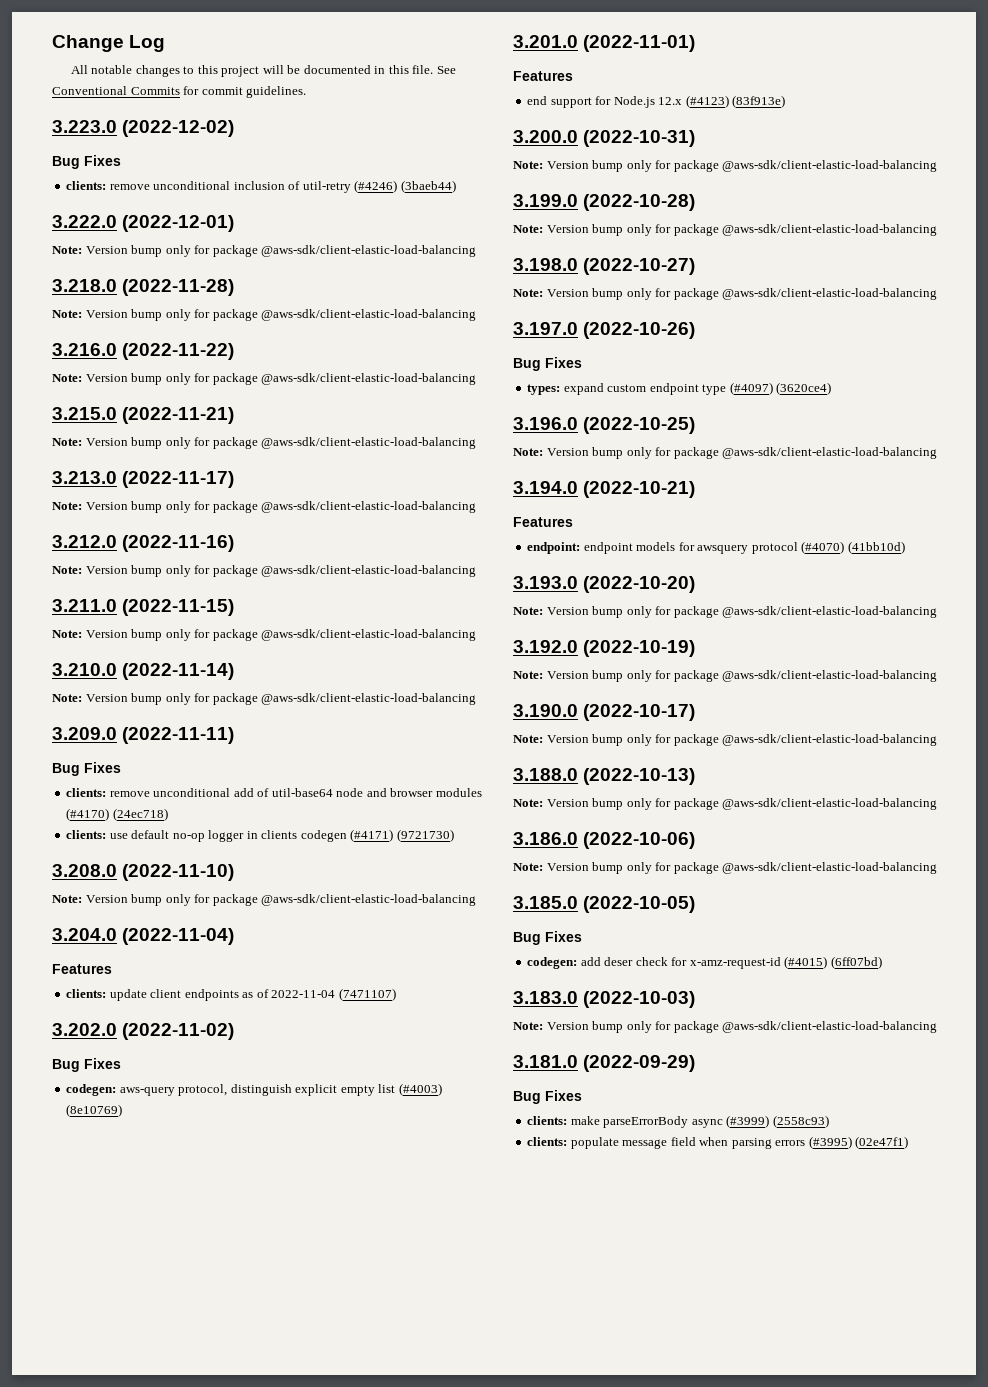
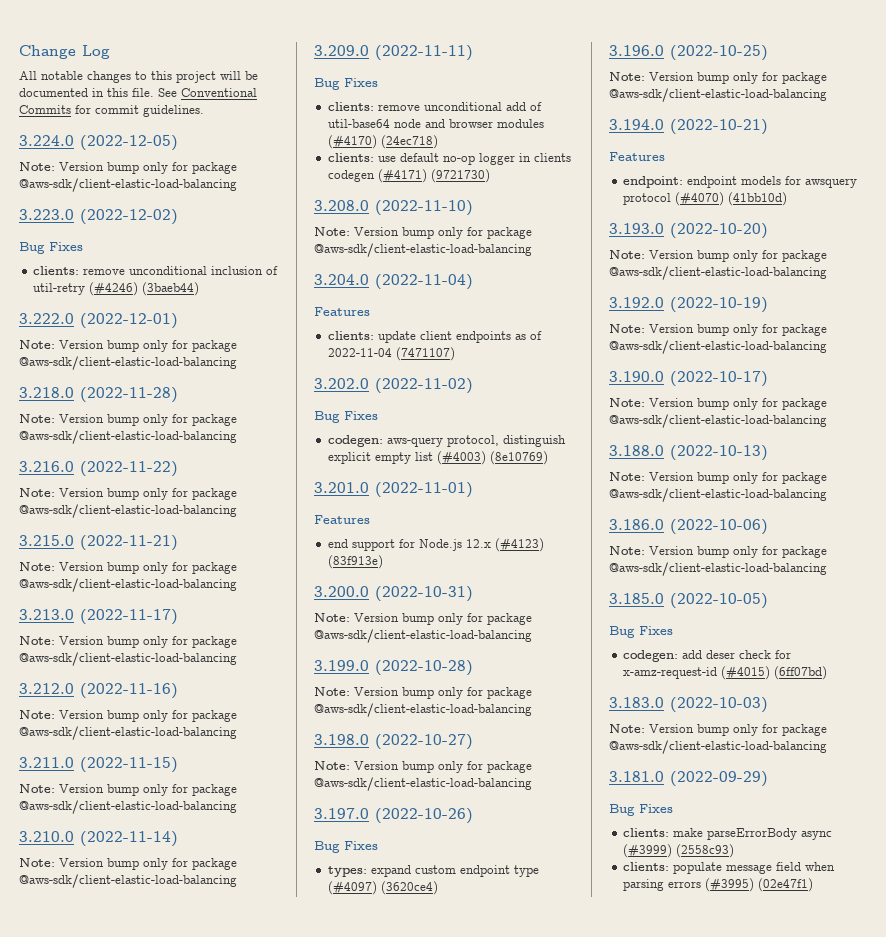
+ 3.224.0 (2022-12-05)
+ Note: Version bump only for package @aws-sdk/client-elastic-load-balancing

